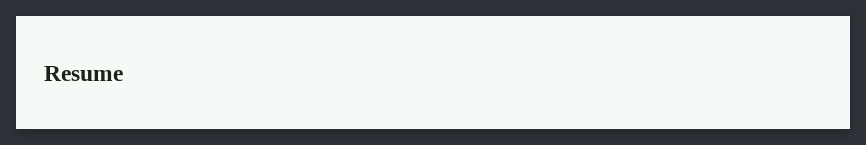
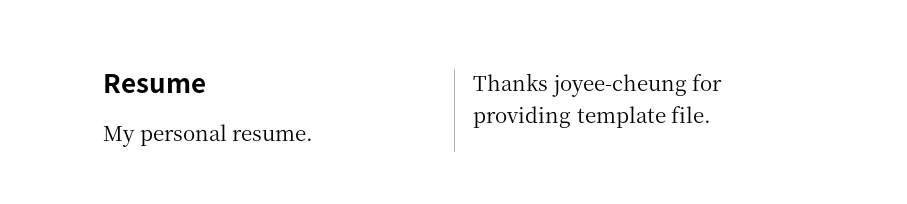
+ My personal resume.
+ Thanks joyee-cheung for providing template file.

